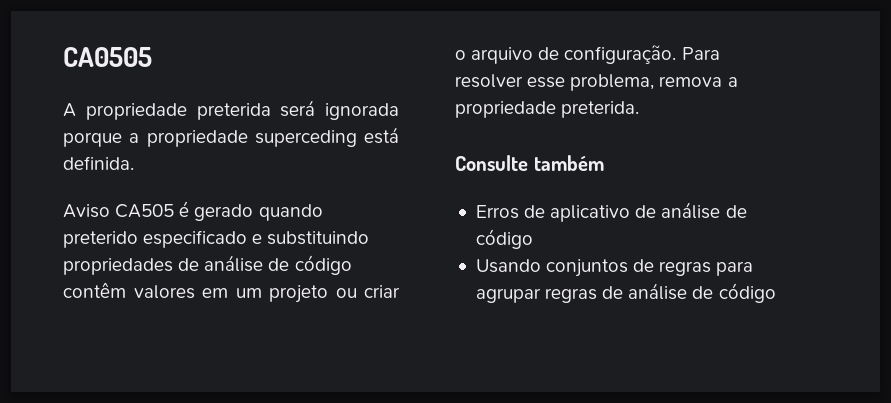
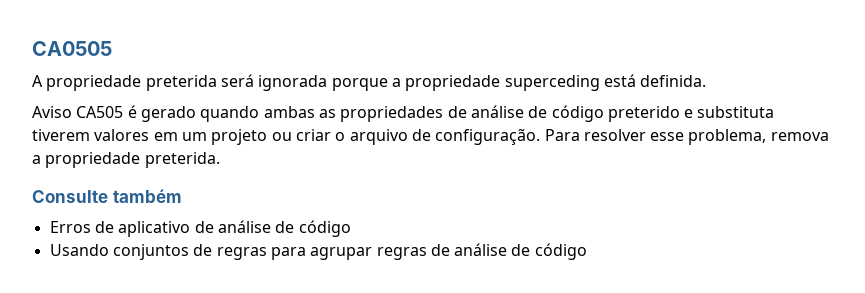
- Aviso CA505 é gerado quando preterido especificado e substituindo propriedades de análise de código contêm valores em um projeto ou criar o arquivo de configuração.
+ Aviso CA505 é gerado quando ambas as propriedades de análise de código preterido e substituta tiverem valores em um projeto ou criar o arquivo de configuração.

